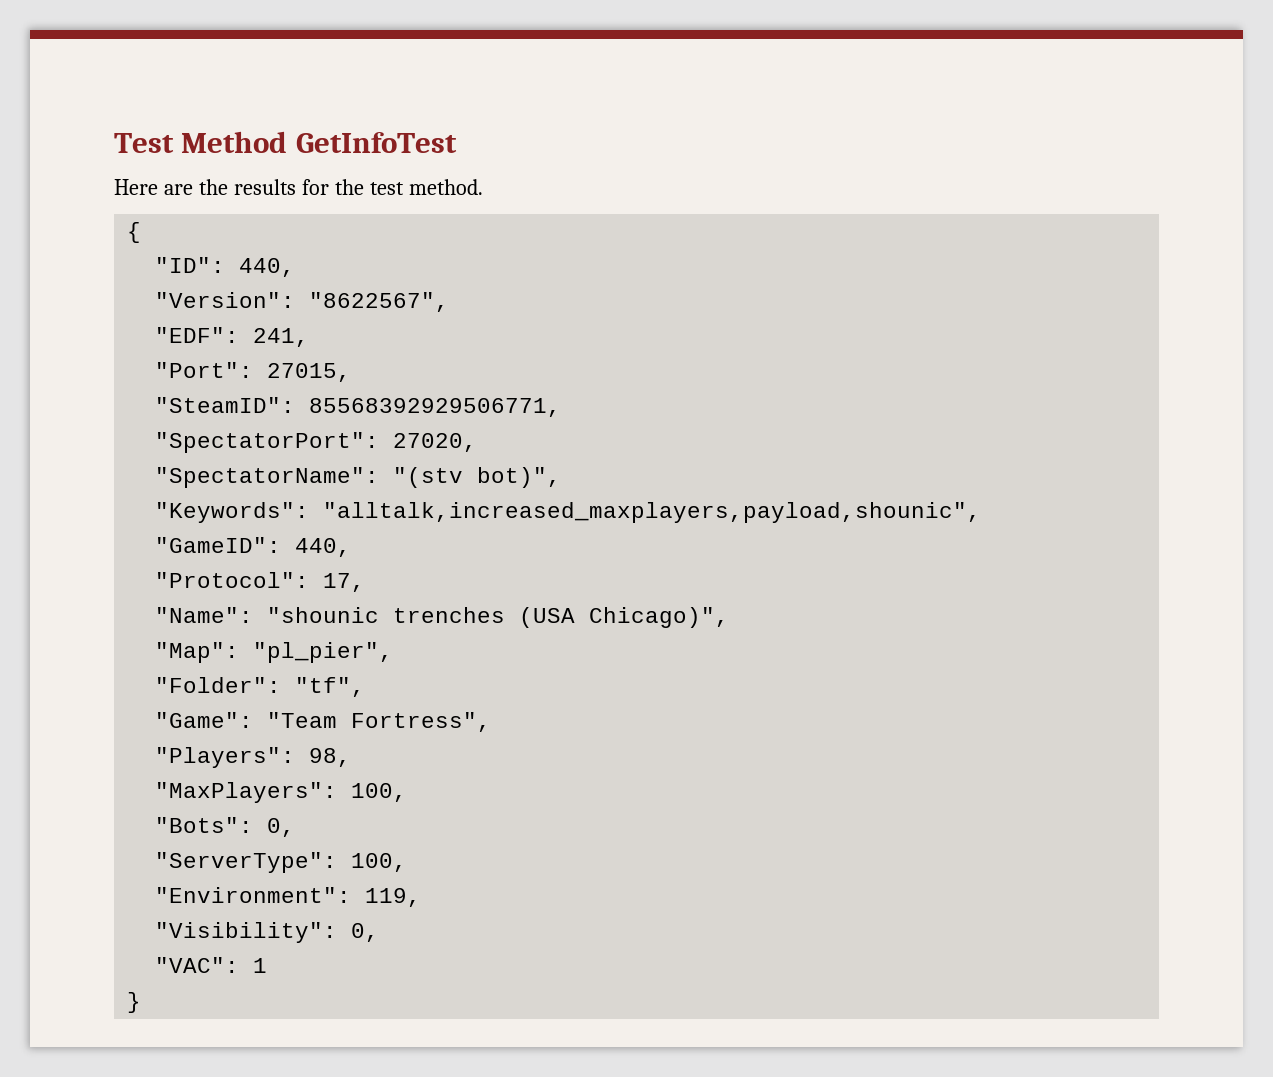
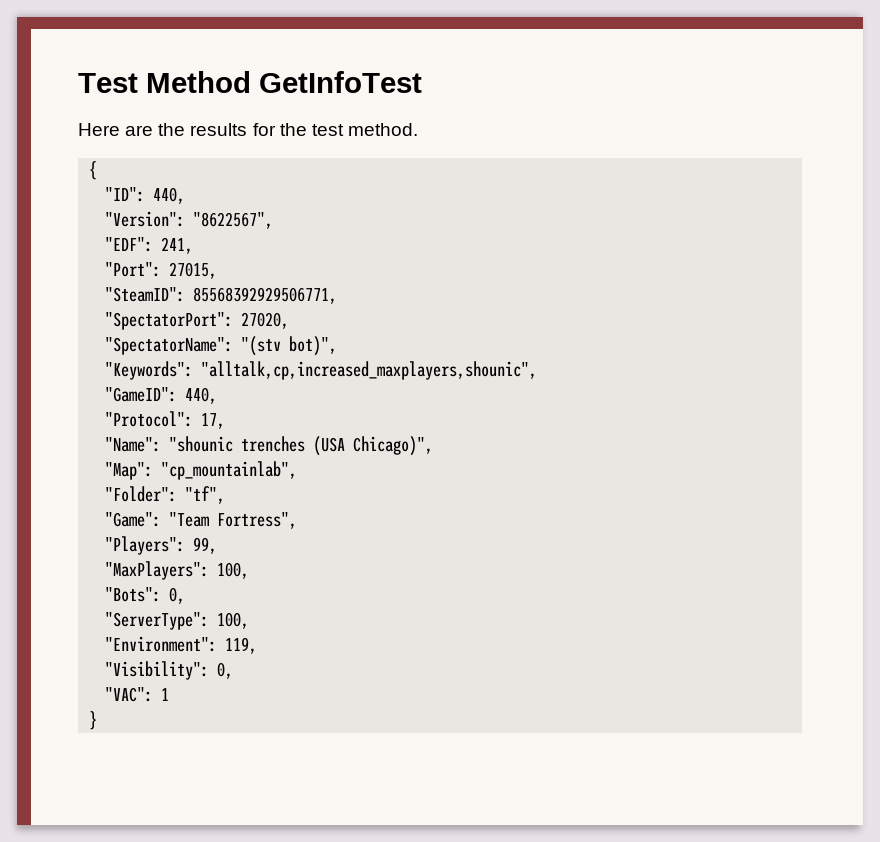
- "Keywords": "alltalk,increased_maxplayers,payload,shounic",
+ "Keywords": "alltalk,cp,increased_maxplayers,shounic",
- "Map": "pl_pier",
+ "Map": "cp_mountainlab",
- "Players": 98,
+ "Players": 99,

